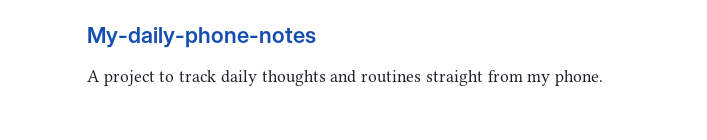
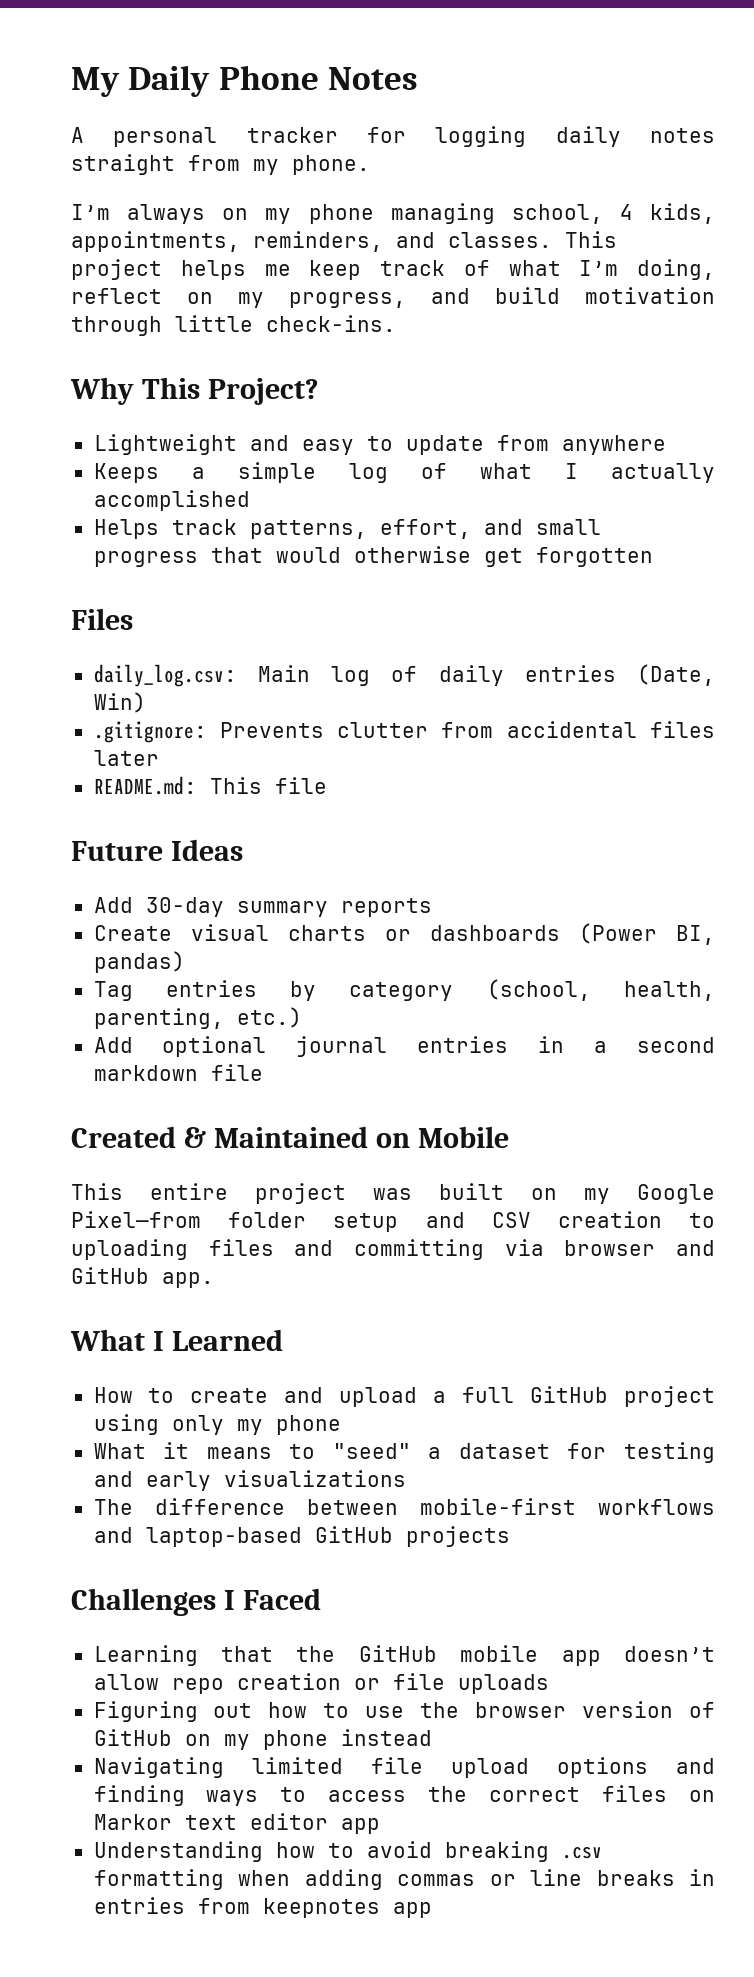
- My-daily-phone-notes
- A project to track daily thoughts and routines straight from my phone.
+ My Daily Phone Notes
+ A personal tracker for logging daily notes straight from my phone.
+ I’m always on my phone managing school, 4 kids, appointments, reminders, and classes. This project helps me keep track of what I’m doing, reflect on my progress, and build motivation through little check-ins.
+ Why This Project?
+ Lightweight and easy to update from anywhere
+ Keeps a simple log of what I actually accomplished
+ Helps track patterns, effort, and small progress that would otherwise get forgotten
+ Files
+ daily_log.csv: Main log of daily entries (Date, Win)
+ .gitignore: Prevents clutter from accidental files later
+ README.md: This file
+ Future Ideas
+ Add 30-day summary reports
+ Create visual charts or dashboards (Power BI, pandas)
+ Tag entries by category (school, health, parenting, etc.)
+ Add optional journal entries in a second markdown file
+ Created & Maintained on Mobile
+ This entire project was built on my Google Pixel—from folder setup and CSV creation to uploading files and committing via browser and GitHub app.
+ What I Learned
+ How to create and upload a full GitHub project using only my phone
+ What it means to "seed" a dataset for testing and early visualizations
+ The difference between mobile-first workflows and laptop-based GitHub projects
+ Challenges I Faced
+ Learning that the GitHub mobile app doesn’t allow repo creation or file uploads
+ Figuring out how to use the browser version of GitHub on my phone instead
+ Navigating limited file upload options and finding ways to access the correct files on Markor text editor app
+ Understanding how to avoid breaking .csv formatting when adding commas or line breaks in entries from keepnotes app

